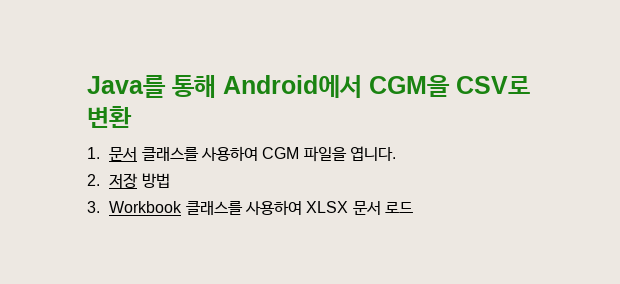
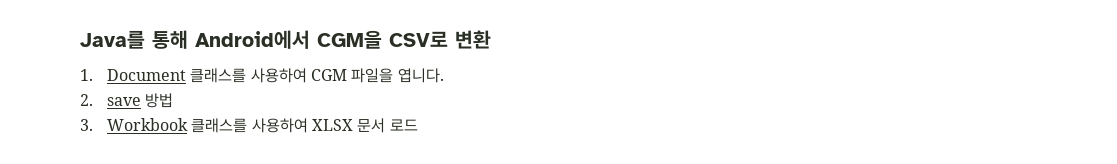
- 1. 문서 클래스를 사용하여 CGM 파일을 엽니다.
+ 1. Document 클래스를 사용하여 CGM 파일을 엽니다.
- 2. 저장 방법
+ 2. save 방법

